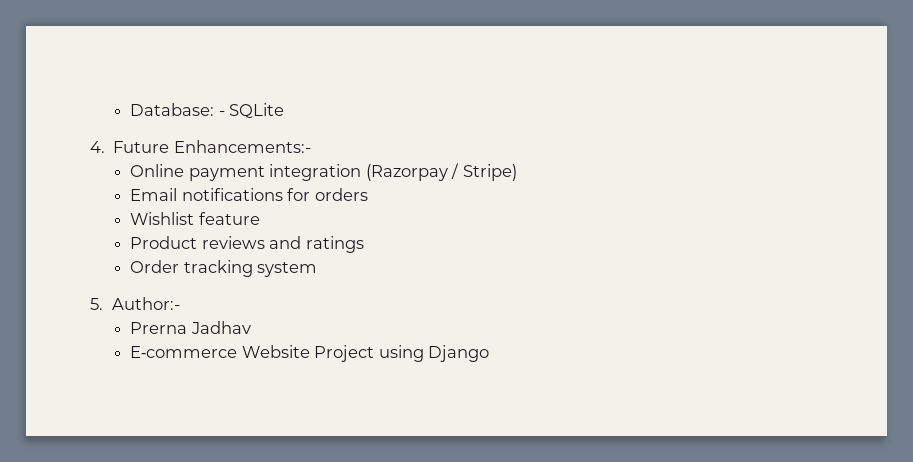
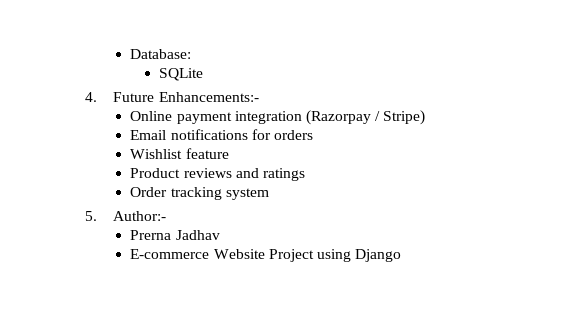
- Database: - SQLite
+ Database:
+ SQLite

